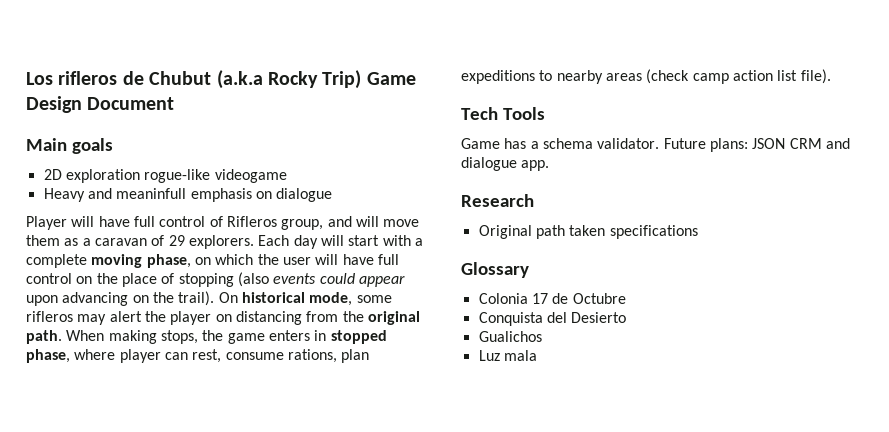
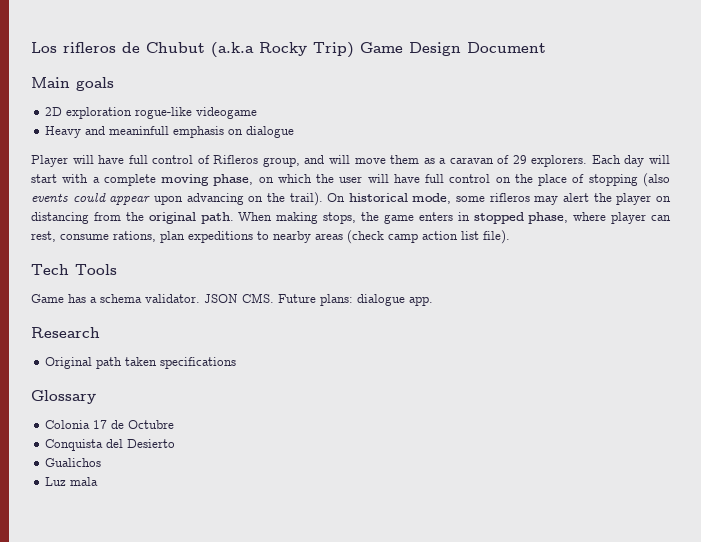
- Future plans: JSON CRM and dialogue app.
+ JSON CMS. Future plans: dialogue app.

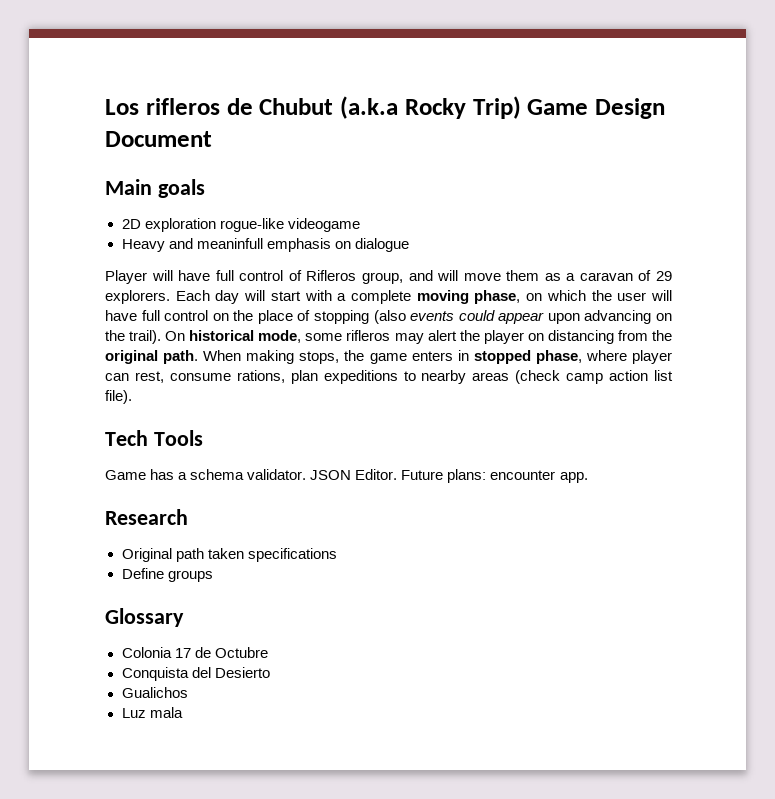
- JSON CMS. Future plans: dialogue app.
+ JSON Editor. Future plans: encounter app.
+ Define groups

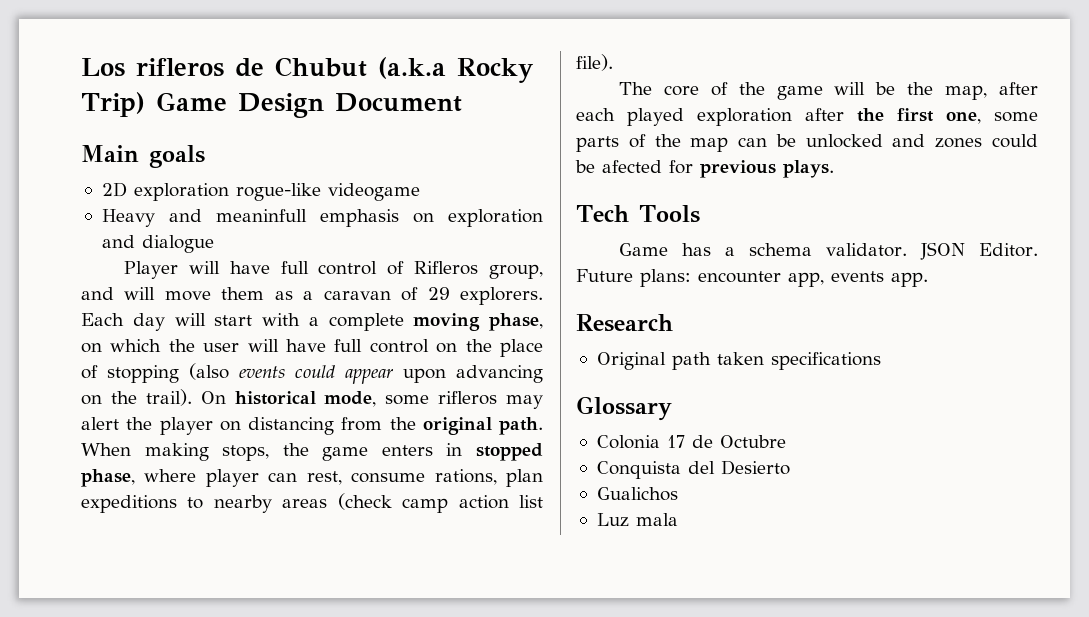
- Heavy and meaninfull emphasis on dialogue
+ Heavy and meaninfull emphasis on exploration and dialogue
+ The core of the game will be the map, after each played exploration after the first one, some parts of the map can be unlocked and zones could be afected for previous plays.
- Future plans: encounter app.
+ Future plans: encounter app, events app.
- Define groups

